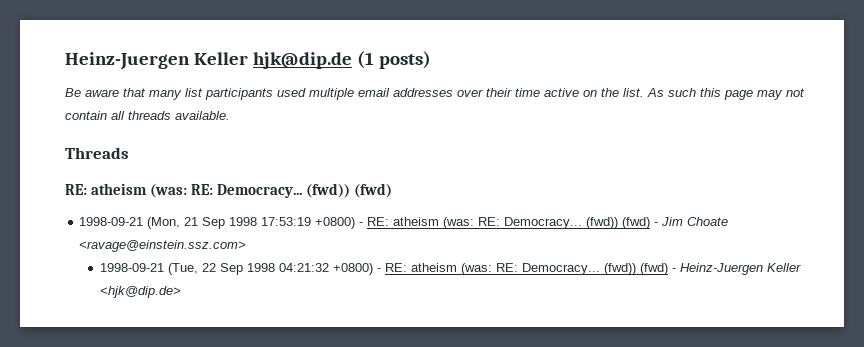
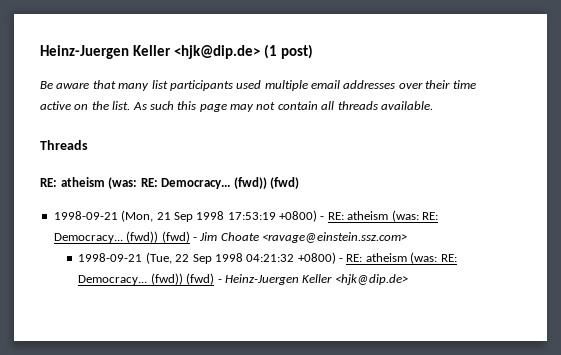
- Heinz-Juergen Keller hjk@dip.de (1 posts)
+ Heinz-Juergen Keller <hjk@dip.de> (1 post)

